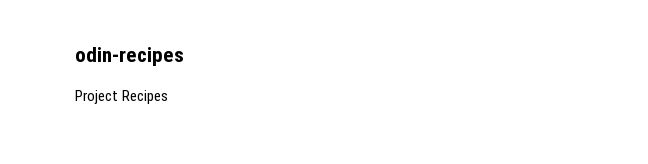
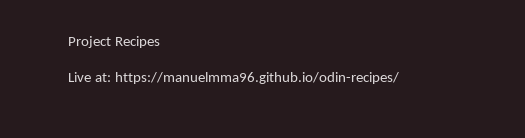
- odin-recipes
+ Live at: https://manuelmma96.github.io/odin-recipes/

